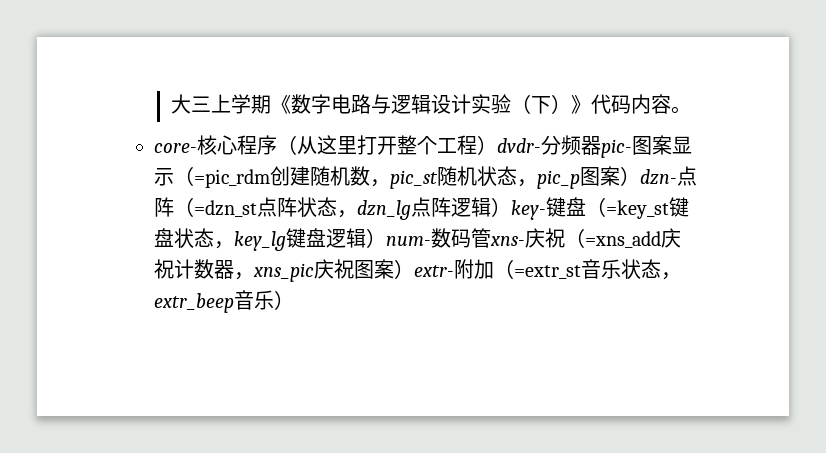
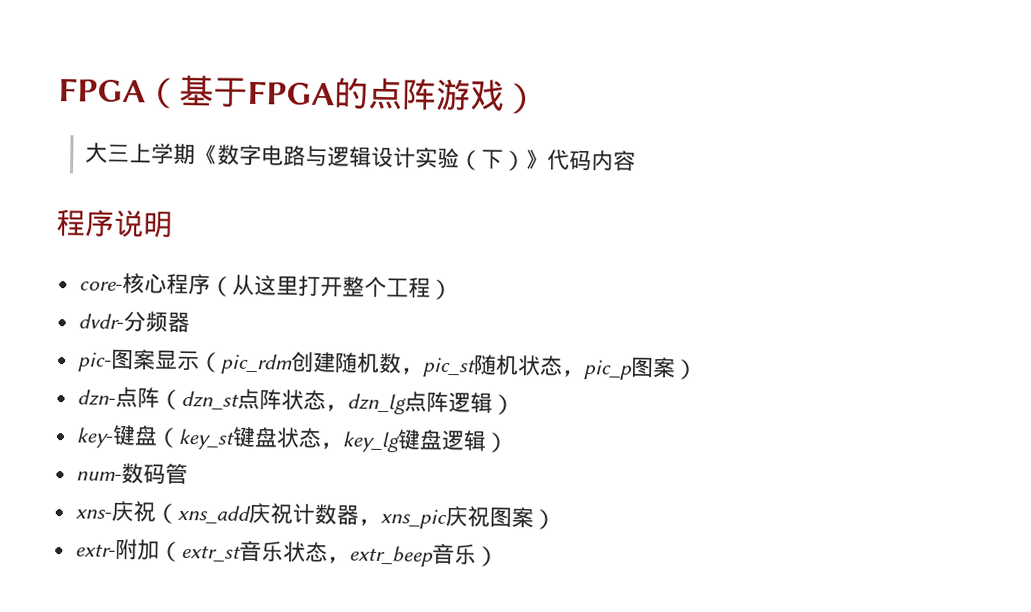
+ FPGA（基于FPGA的点阵游戏）
- 大三上学期《数字电路与逻辑设计实验（下）》代码内容。
+ 大三上学期《数字电路与逻辑设计实验（下）》代码内容
+ 程序说明
- core-核心程序（从这里打开整个工程）dvdr-分频器pic-图案显示（=pic_rdm创建随机数，pic_st随机状态，pic_p图案）dzn-点阵（=dzn_st点阵状态，dzn_lg点阵逻辑）key-键盘（=key_st键盘状态，key_lg键盘逻辑）num-数码管xns-庆祝（=xns_add庆祝计数器，xns_pic庆祝图案）extr-附加（=extr_st音乐状态，extr_beep音乐）
+ core-核心程序（从这里打开整个工程）
+ dvdr-分频器
+ pic-图案显示（pic_rdm创建随机数，pic_st随机状态，pic_p图案）
+ dzn-点阵（dzn_st点阵状态，dzn_lg点阵逻辑）
+ key-键盘（key_st键盘状态，key_lg键盘逻辑）
+ num-数码管
+ xns-庆祝（xns_add庆祝计数器，xns_pic庆祝图案）
+ extr-附加（extr_st音乐状态，extr_beep音乐）

